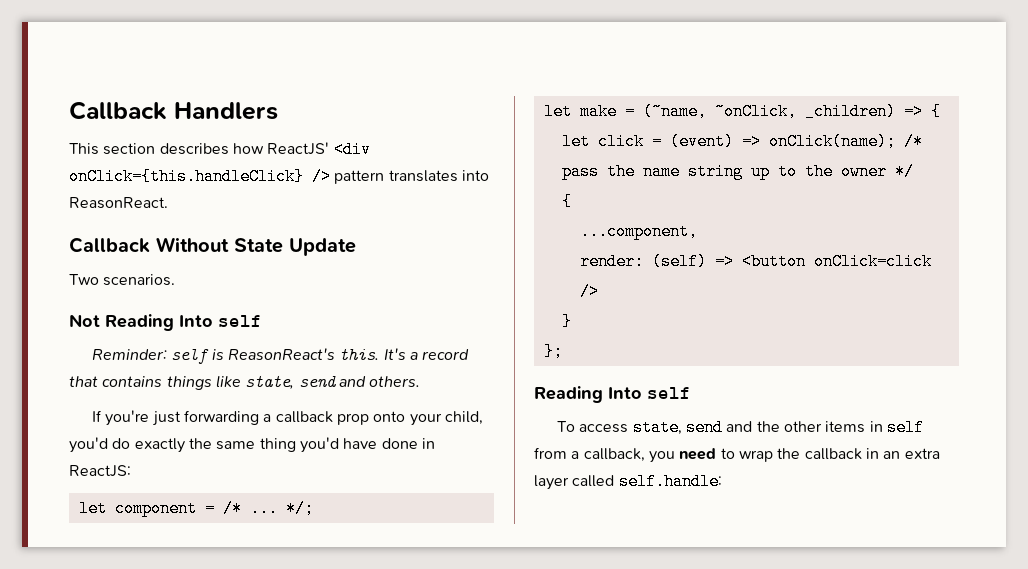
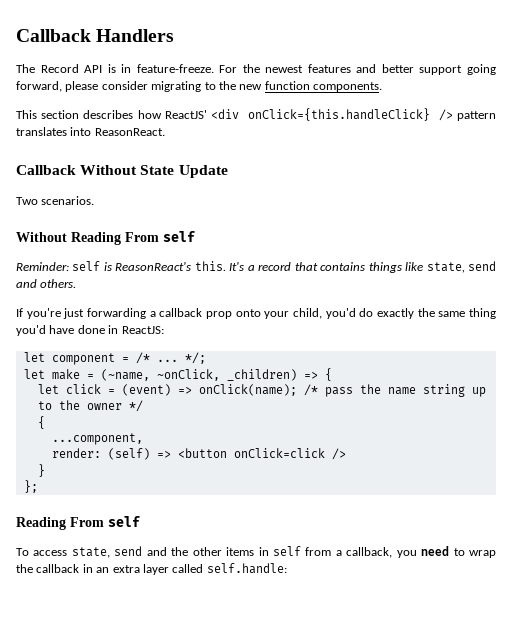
+ The Record API is in feature-freeze. For the newest features and better support going forward, please consider migrating to the new function components.
- Not Reading Into self
+ Without Reading From self
  };
- Reading Into self
+ Reading From self

